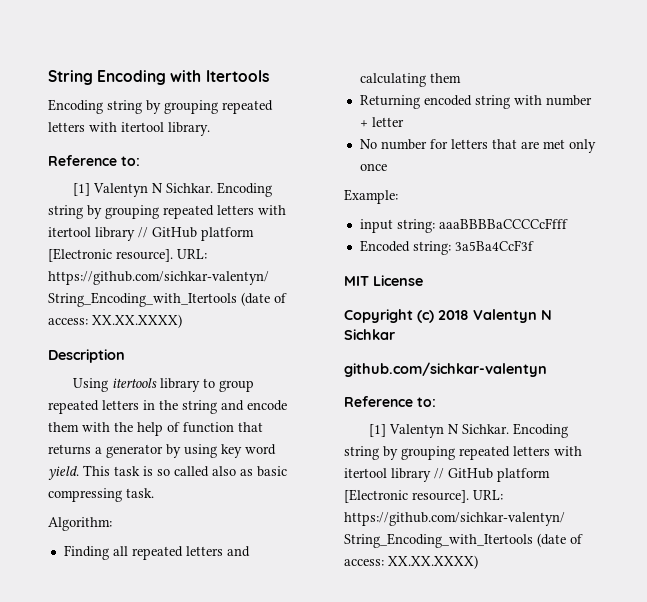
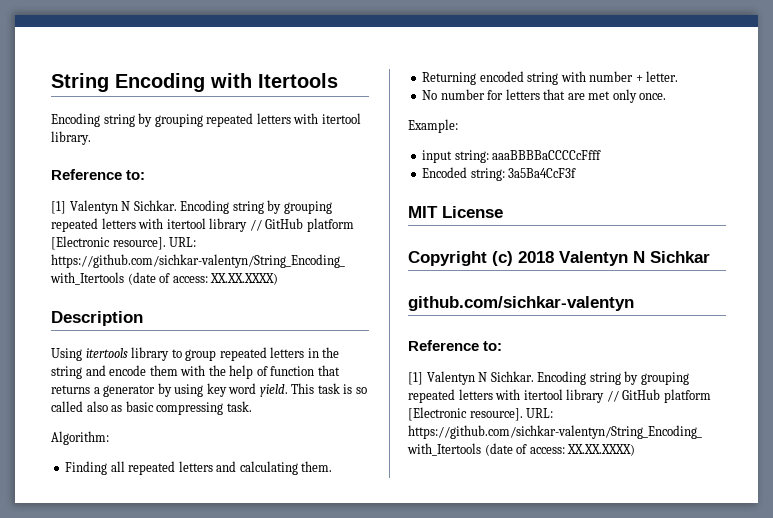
- Finding all repeated letters and calculating them
+ Finding all repeated letters and calculating them.
- Returning encoded string with number + letter
+ Returning encoded string with number + letter.
- No number for letters that are met only once
+ No number for letters that are met only once.

